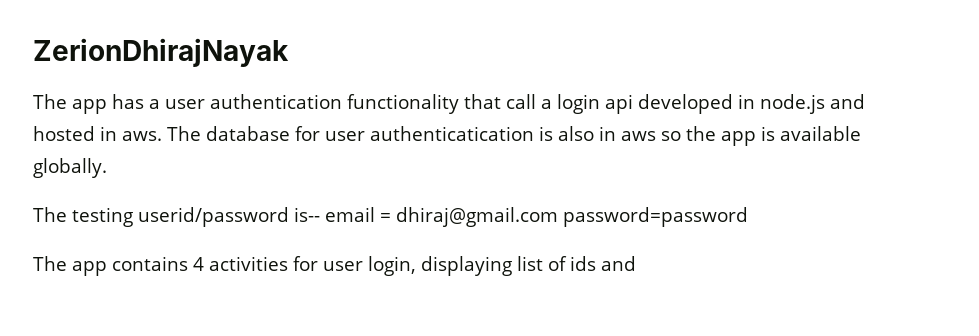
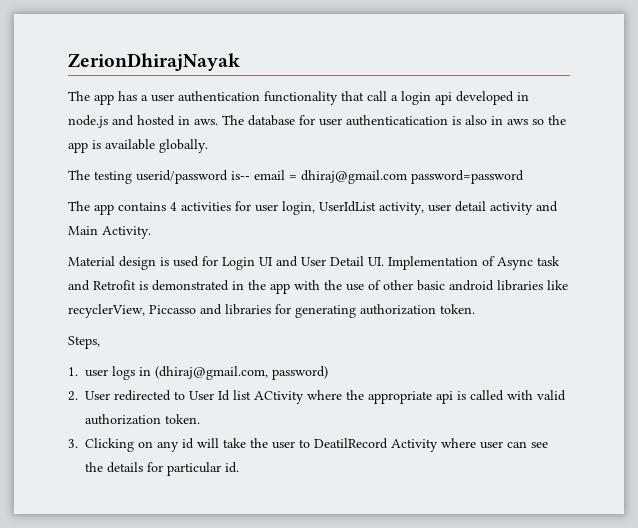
- The app contains 4 activities for user login, displaying list of ids and
+ The app contains 4 activities for user login, UserIdList activity, user detail activity and Main Activity.
+ Material design is used for Login UI and User Detail UI. Implementation of Async task and Retrofit is demonstrated in the app with the use of other basic android libraries like recyclerView, Piccasso and libraries for generating authorization token.
+ Steps,
+ 1. user logs in (dhiraj@gmail.com, password)
+ 2. User redirected to User Id list ACtivity where the appropriate api is called with valid authorization token.
+ 3. Clicking on any id will take the user to DeatilRecord Activity where user can see the details for particular id.

